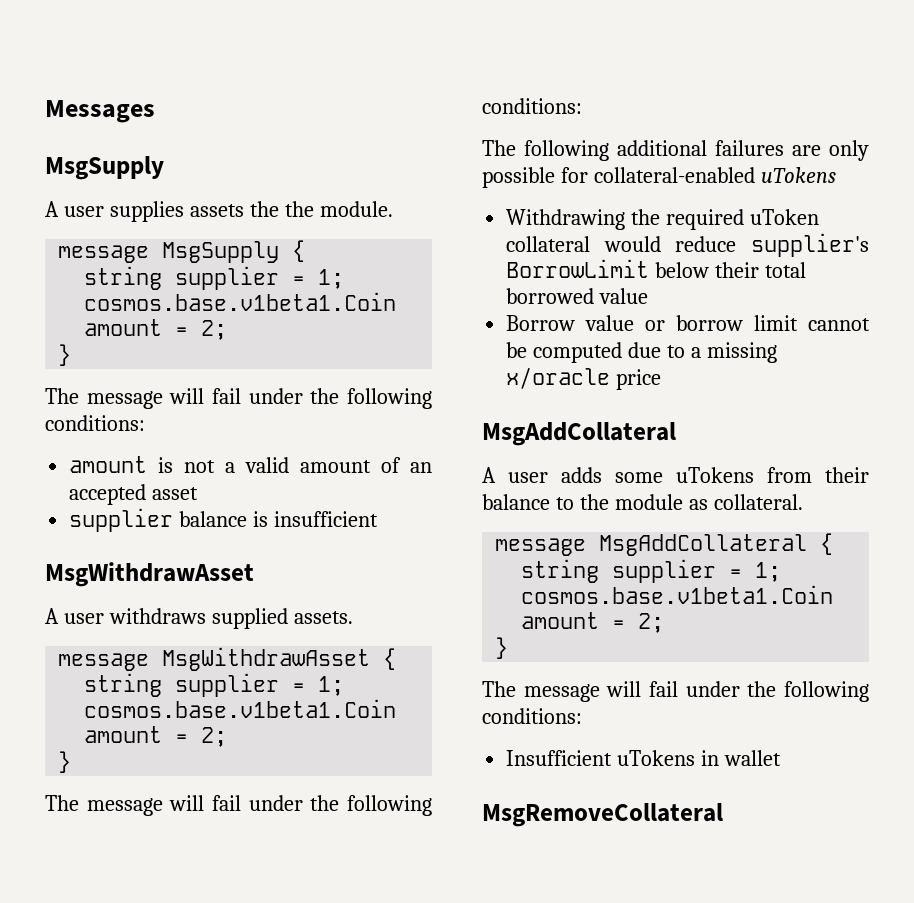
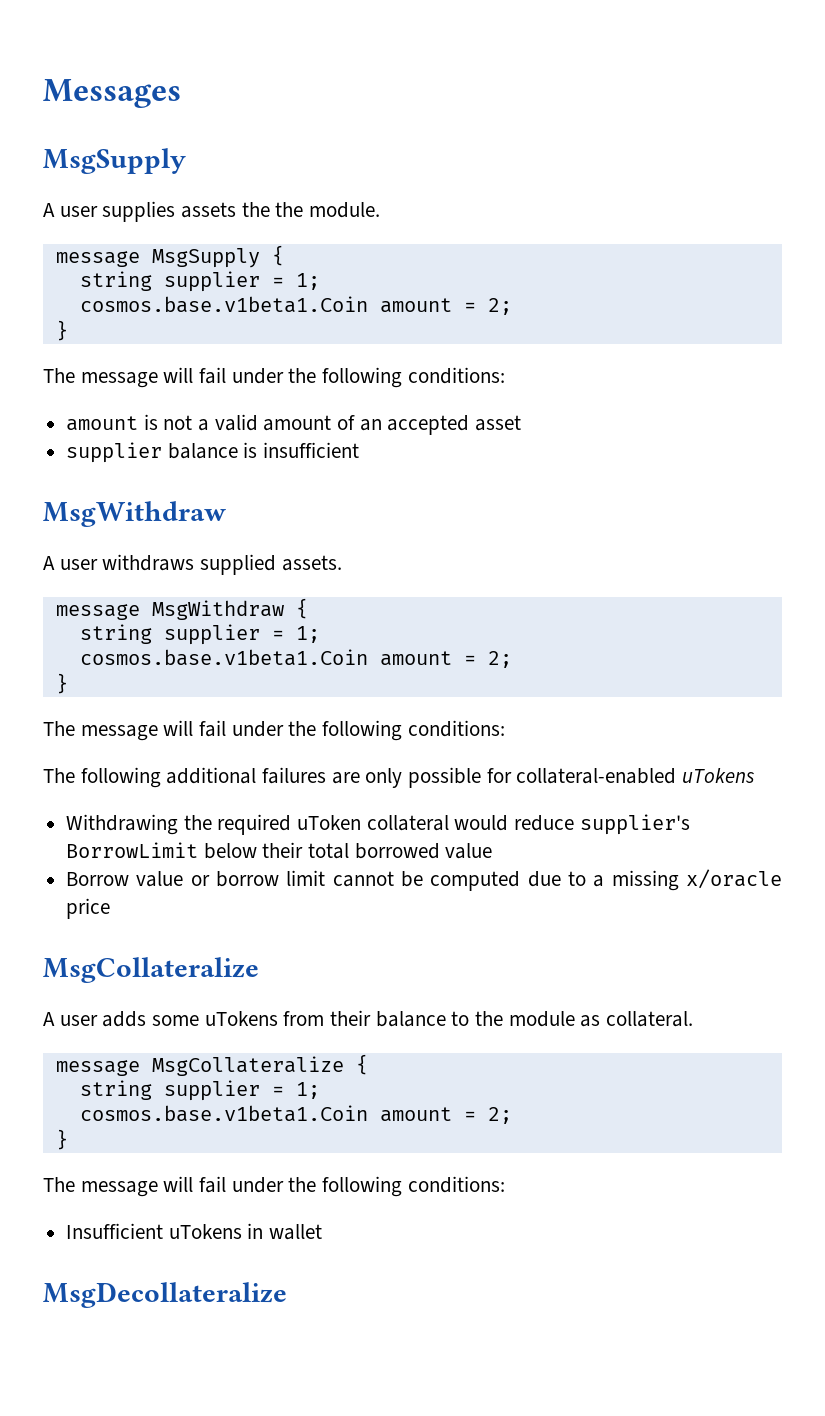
  supplier balance is insufficient
- MsgWithdrawAsset
+ MsgWithdraw
- message MsgWithdrawAsset {
+ message MsgWithdraw {
  Borrow value or borrow limit cannot be computed due to a missing x/oracle price
- MsgAddCollateral
+ MsgCollateralize
- message MsgAddCollateral {
+ message MsgCollateralize {
- MsgRemoveCollateral
+ MsgDecollateralize

